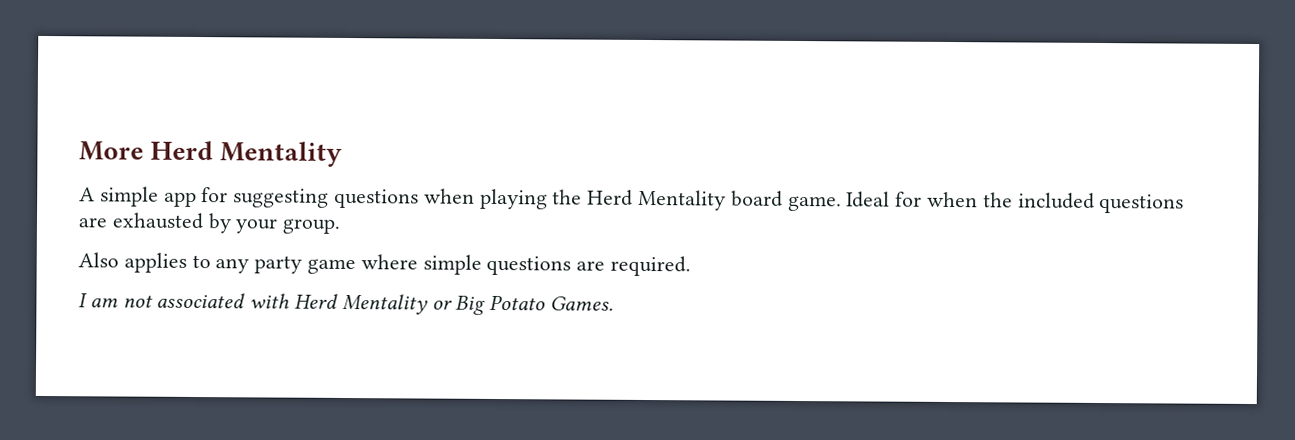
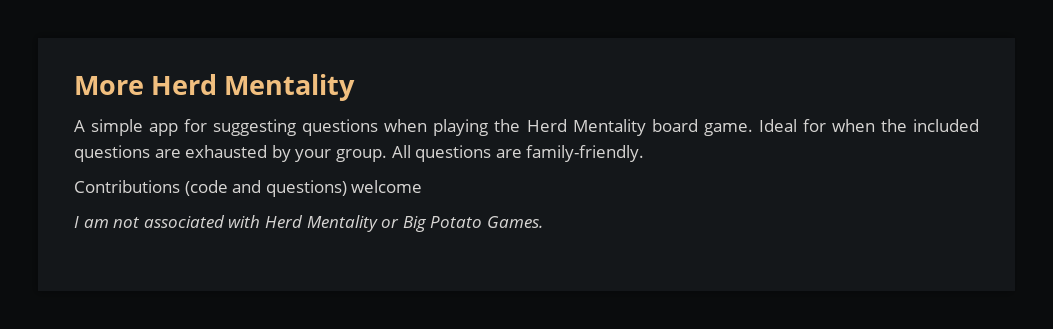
- Ideal for when the included questions are exhausted by your group.
- Also applies to any party game where simple questions are required.
+ Ideal for when the included questions are exhausted by your group. All questions are family-friendly.
+ Contributions (code and questions) welcome

